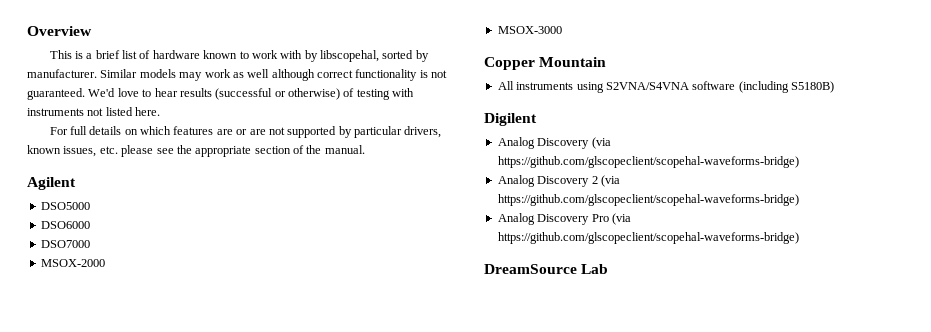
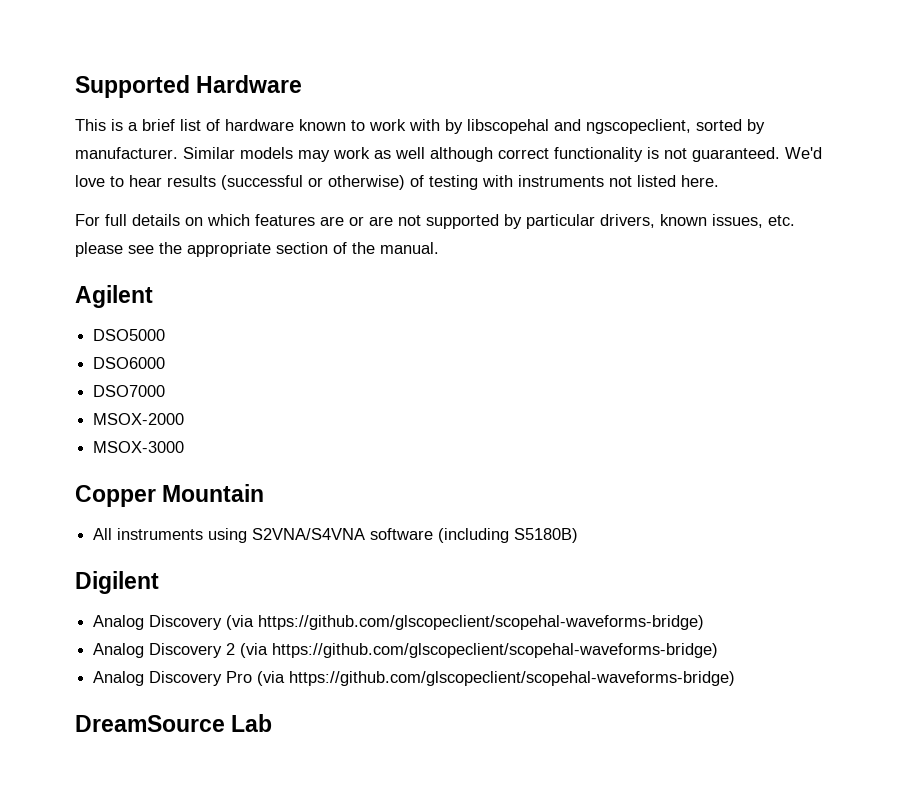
- Overview
+ Supported Hardware
- This is a brief list of hardware known to work with by libscopehal, sorted by manufacturer.
+ This is a brief list of hardware known to work with by libscopehal and ngscopeclient, sorted by manufacturer.

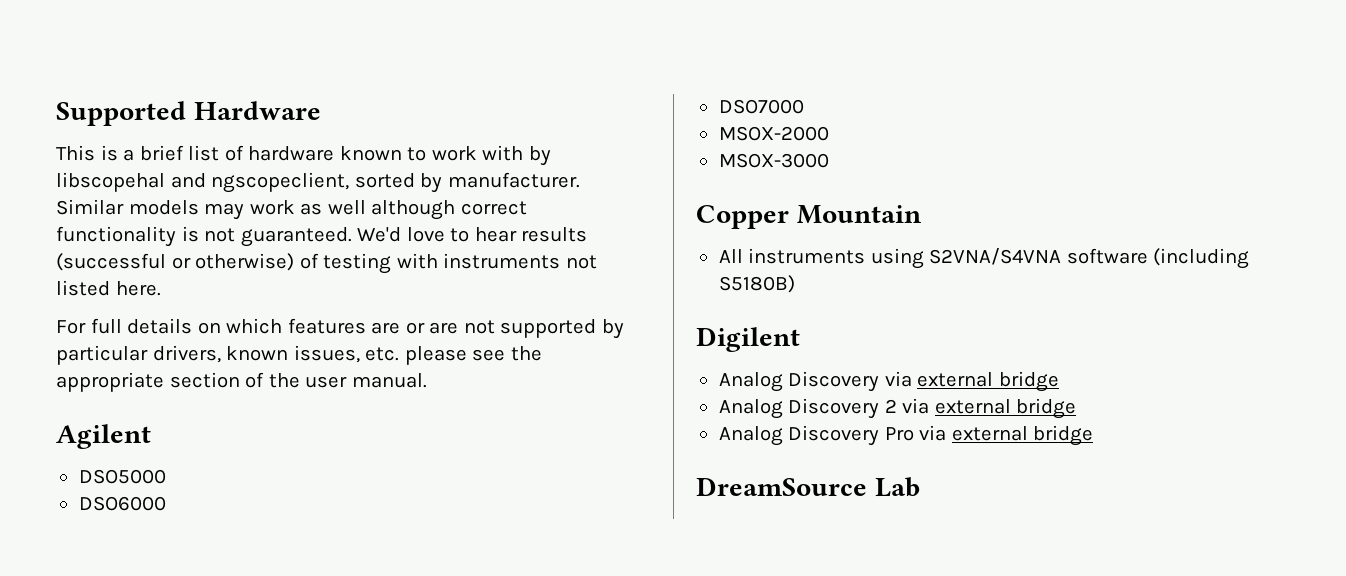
- For full details on which features are or are not supported by particular drivers, known issues, etc. please see the appropriate section of the manual.
+ For full details on which features are or are not supported by particular drivers, known issues, etc. please see the appropriate section of the user manual.
- Analog Discovery (via https://github.com/glscopeclient/scopehal-waveforms-bridge)
+ Analog Discovery via external bridge
- Analog Discovery 2 (via https://github.com/glscopeclient/scopehal-waveforms-bridge)
+ Analog Discovery 2 via external bridge
- Analog Discovery Pro (via https://github.com/glscopeclient/scopehal-waveforms-bridge)
+ Analog Discovery Pro via external bridge

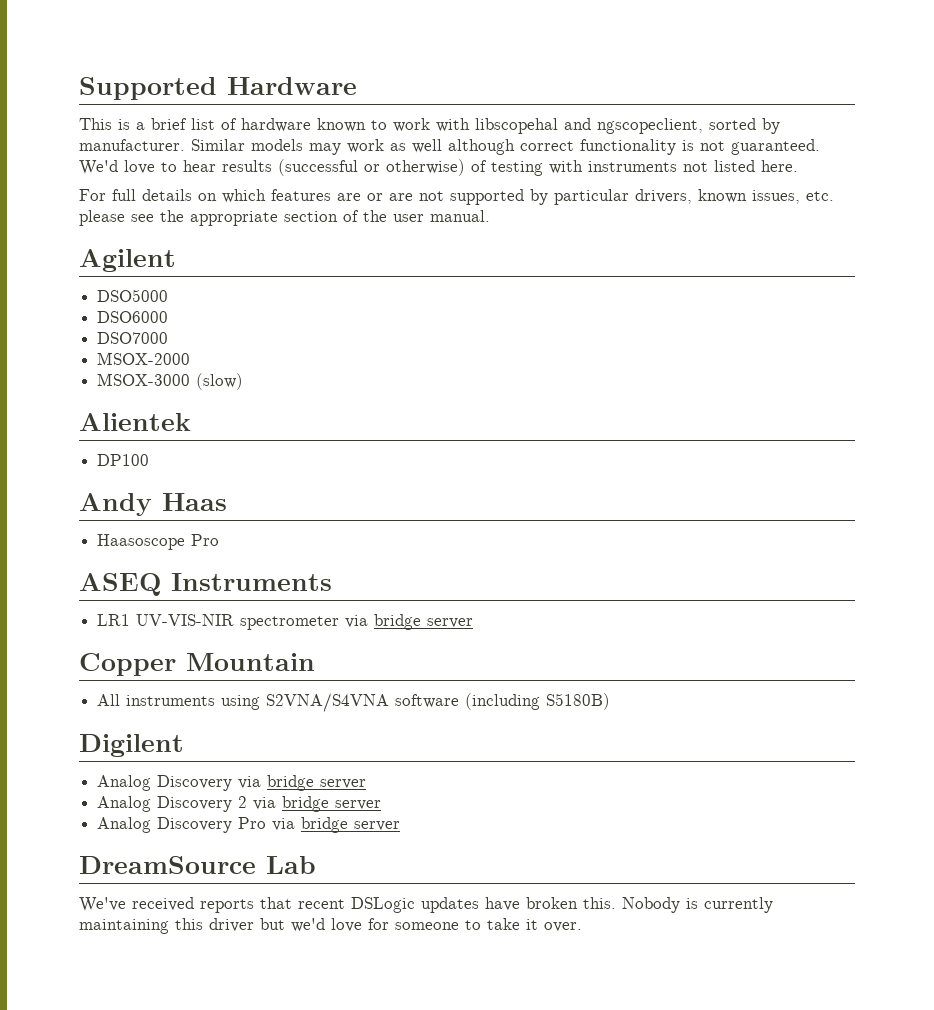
- This is a brief list of hardware known to work with by libscopehal and ngscopeclient, sorted by manufacturer.
+ This is a brief list of hardware known to work with libscopehal and ngscopeclient, sorted by manufacturer.
- MSOX-3000
+ MSOX-3000 (slow)
+ Alientek
+ DP100
+ Andy Haas
+ Haasoscope Pro
+ ASEQ Instruments
+ LR1 UV-VIS-NIR spectrometer via bridge server
- Analog Discovery via external bridge
+ Analog Discovery via bridge server
- Analog Discovery 2 via external bridge
+ Analog Discovery 2 via bridge server
- Analog Discovery Pro via external bridge
+ Analog Discovery Pro via bridge server
+ We've received reports that recent DSLogic updates have broken this. Nobody is currently maintaining this driver but we'd love for someone to take it over.

